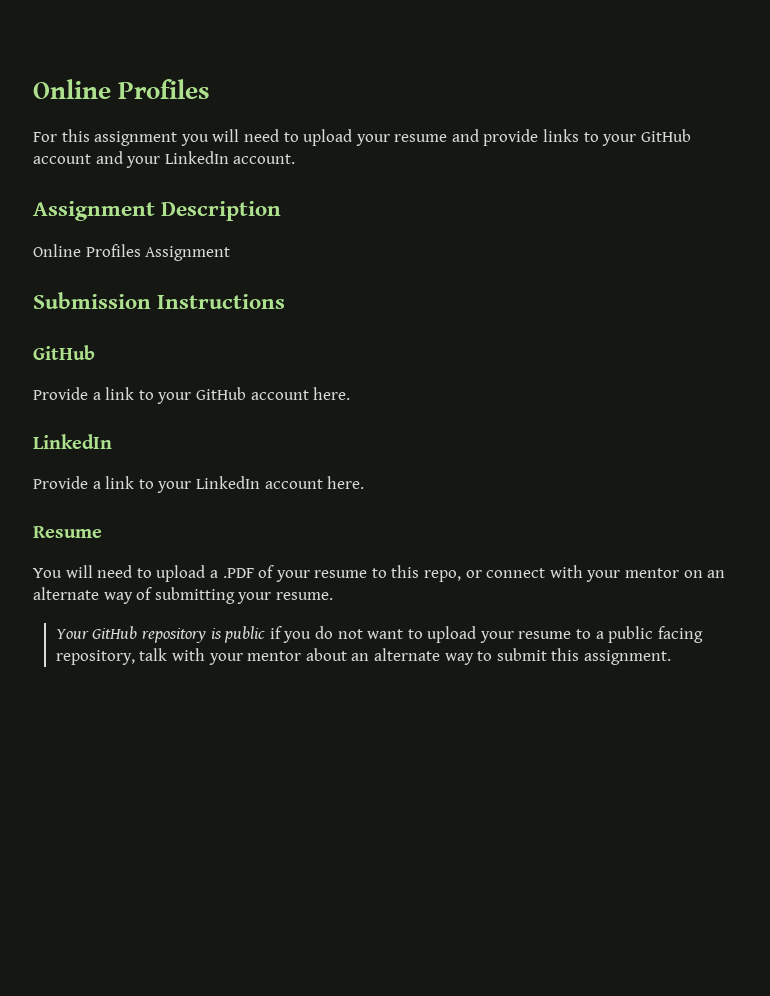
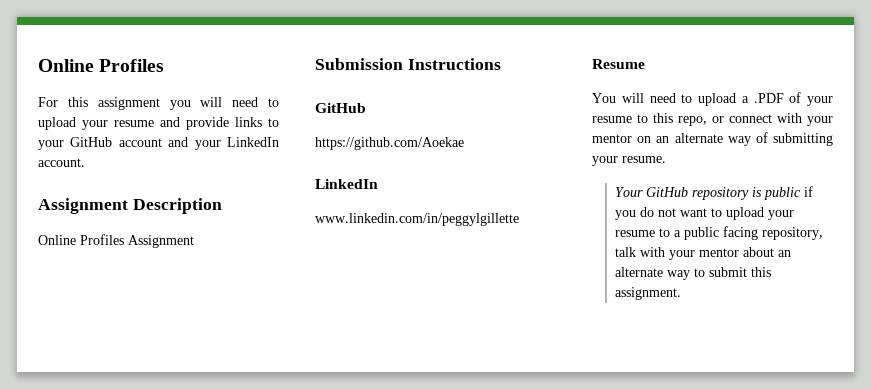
- Provide a link to your GitHub account here.
+ https://github.com/Aoekae
  LinkedIn
- Provide a link to your LinkedIn account here.
+ www.linkedin.com/in/peggylgillette

